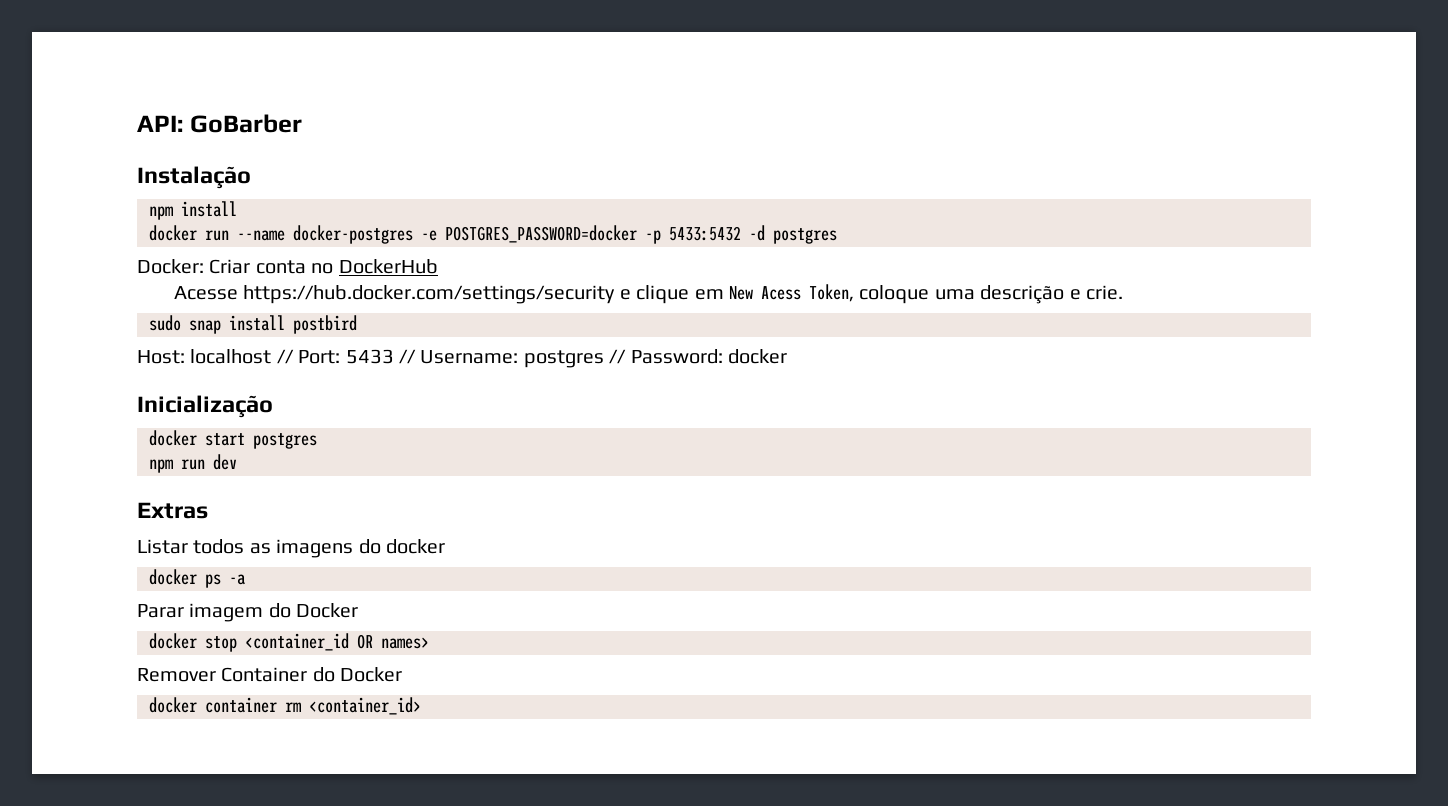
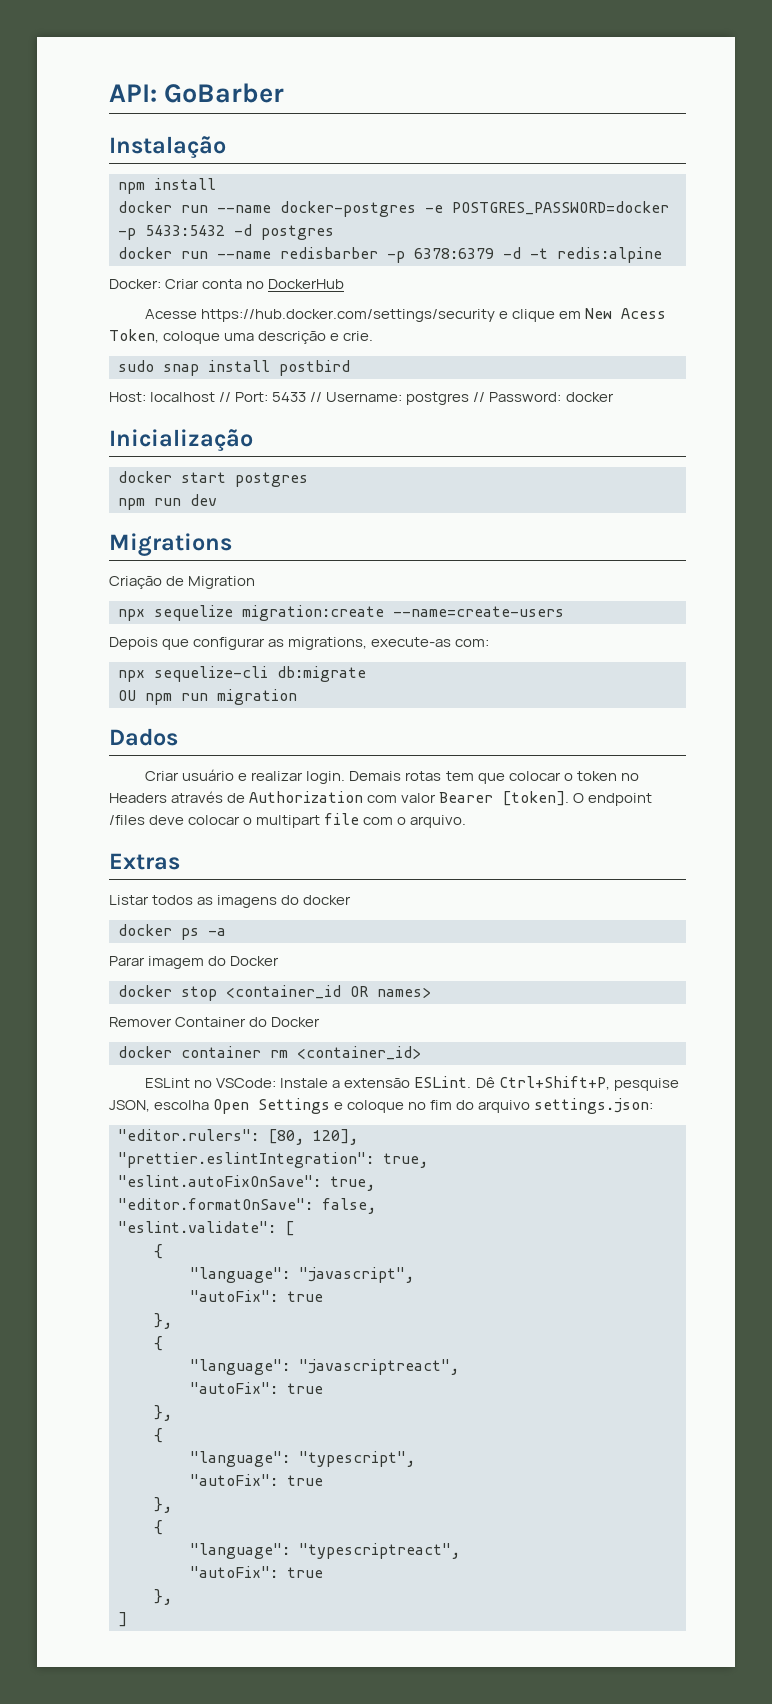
+ docker run --name redisbarber -p 6378:6379 -d -t redis:alpine
+ Migrations
+ Criação de Migration
+ npx sequelize migration:create --name=create-users
+ Depois que configurar as migrations, execute-as com:
+ npx sequelize-cli db:migrate
+ OU npm run migration
+ Dados
+ Criar usuário e realizar login. Demais rotas tem que colocar o token no Headers através de Authorization com valor Bearer [token]. O endpoint /files deve colocar o multipart file com o arquivo.
+ ESLint no VSCode: Instale a extensão ESLint. Dê Ctrl+Shift+P, pesquise JSON, escolha Open Settings e coloque no fim do arquivo settings.json:
+ "editor.rulers": [80, 120],
+ "prettier.eslintIntegration": true,
+ "eslint.autoFixOnSave": true,
+ "editor.formatOnSave": false,
+ "eslint.validate": [
+ {
+ "language": "javascript",
+ "autoFix": true
+ },
+ {
+ "language": "javascriptreact",
+ "autoFix": true
+ },
+ {
+ "language": "typescript",
+ "autoFix": true
+ },
+ {
+ "language": "typescriptreact",
+ "autoFix": true
+ },
+ ]

